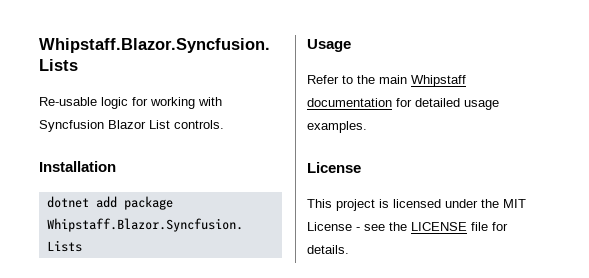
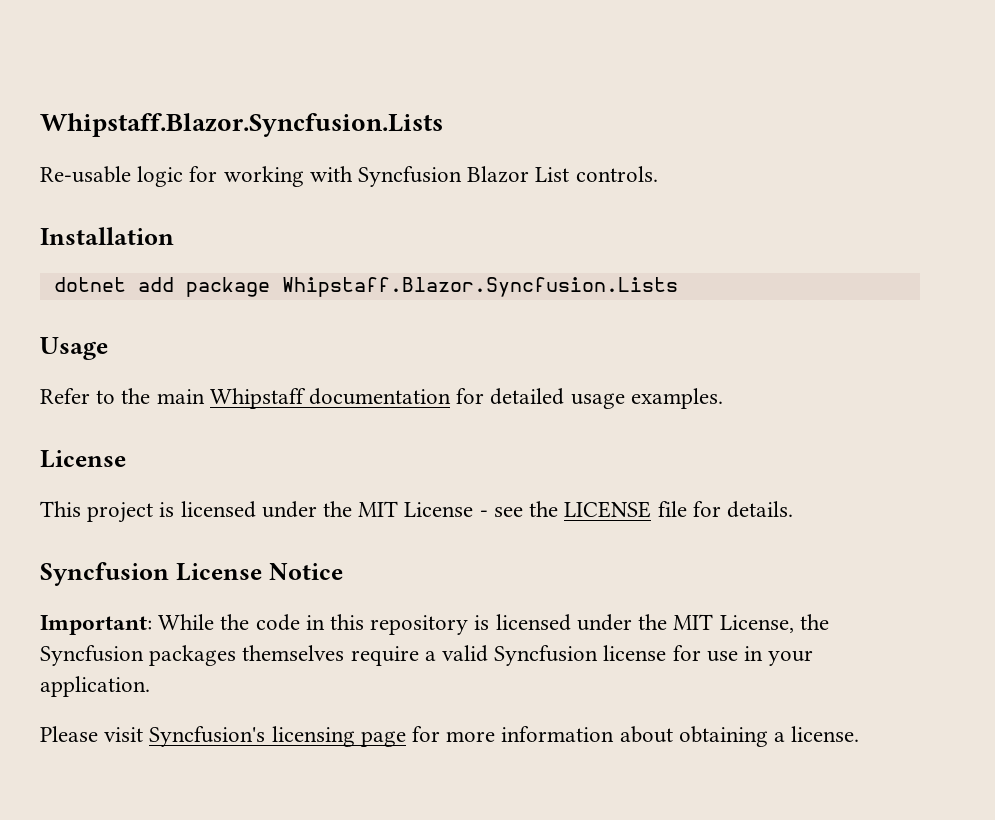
+ Syncfusion License Notice
+ Important: While the code in this repository is licensed under the MIT License, the Syncfusion packages themselves require a valid Syncfusion license for use in your application.
+ Please visit Syncfusion's licensing page for more information about obtaining a license.

